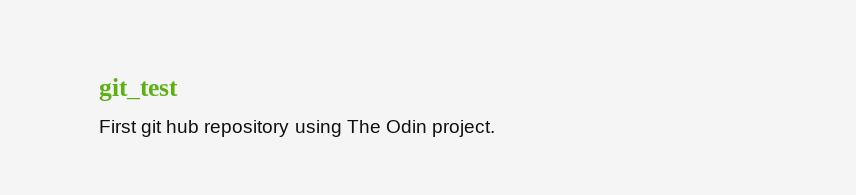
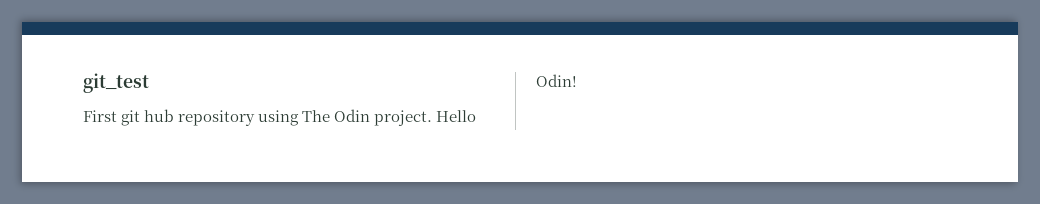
+ Hello Odin!

